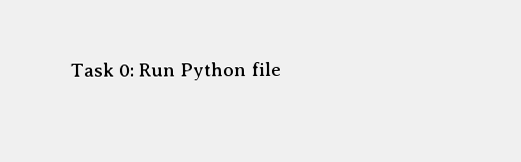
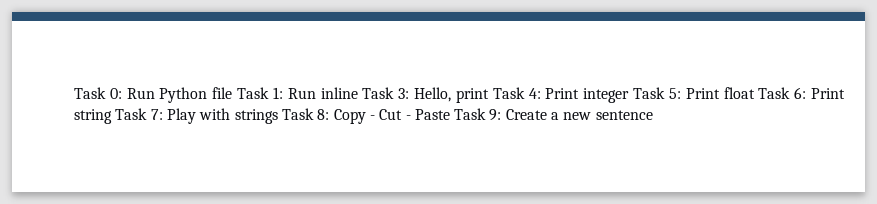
- Task 0: Run Python file
+ Task 0: Run Python file Task 1: Run inline Task 3: Hello, print Task 4: Print integer Task 5: Print float Task 6: Print string Task 7: Play with strings Task 8: Copy - Cut - Paste Task 9: Create a new sentence

